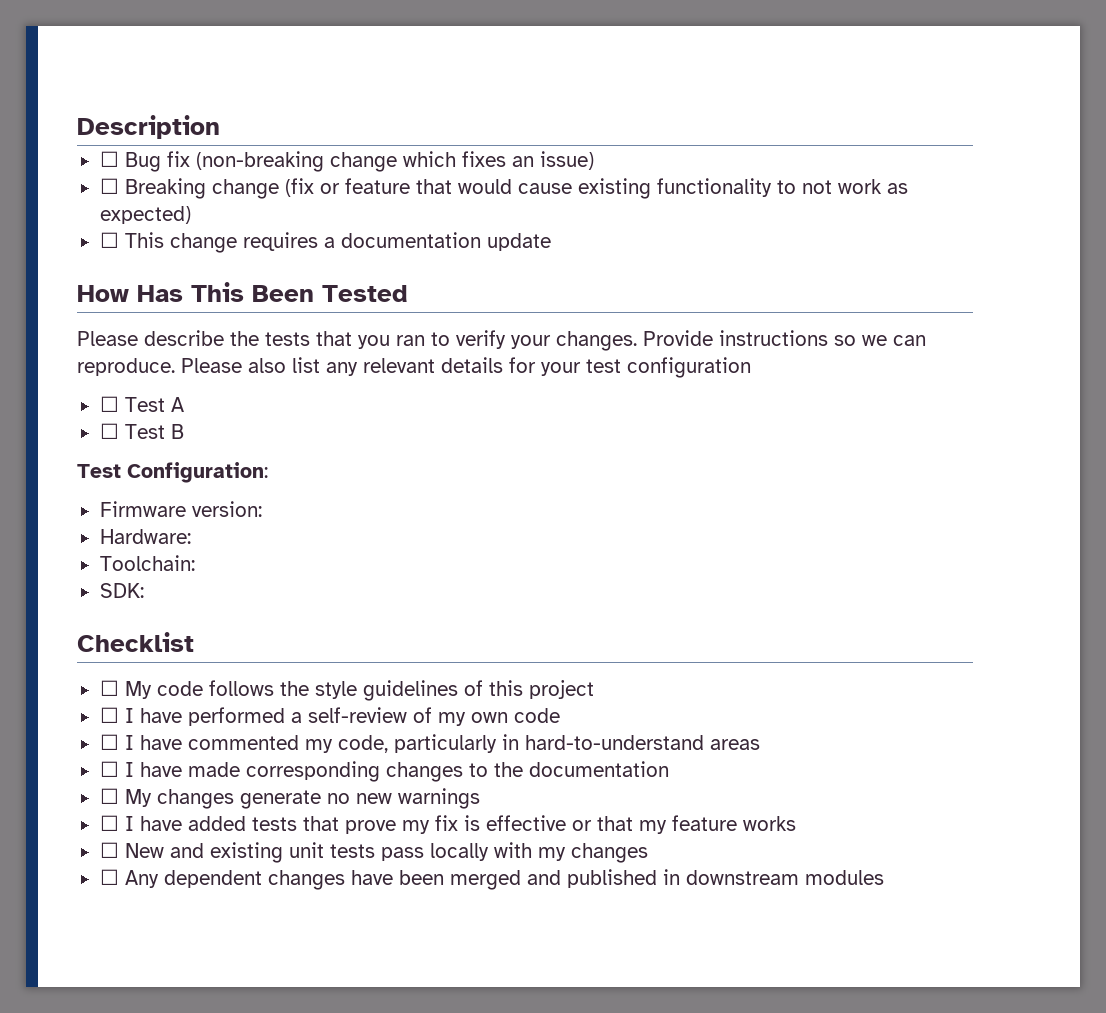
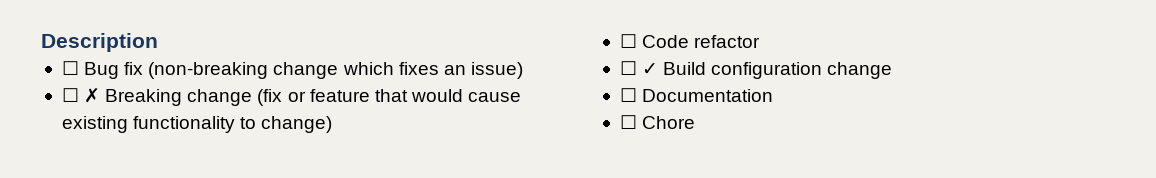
- ☐ Breaking change (fix or feature that would cause existing functionality to not work as expected)
- ☐ This change requires a documentation update
- How Has This Been Tested
- Please describe the tests that you ran to verify your changes. Provide instructions so we can reproduce. Please also list any relevant details for your test configuration
- ☐ Test A
- ☐ Test B
- Test Configuration:
- Firmware version:
- Hardware:
- Toolchain:
- SDK:
- Checklist
- ☐ My code follows the style guidelines of this project
- ☐ I have performed a self-review of my own code
- ☐ I have commented my code, particularly in hard-to-understand areas
- ☐ I have made corresponding changes to the documentation
- ☐ My changes generate no new warnings
- ☐ I have added tests that prove my fix is effective or that my feature works
- ☐ New and existing unit tests pass locally with my changes
- ☐ Any dependent changes have been merged and published in downstream modules
+ ☐ ✗ Breaking change (fix or feature that would cause existing functionality to change)
+ ☐ Code refactor
+ ☐ ✓ Build configuration change
+ ☐ Documentation
+ ☐ Chore

